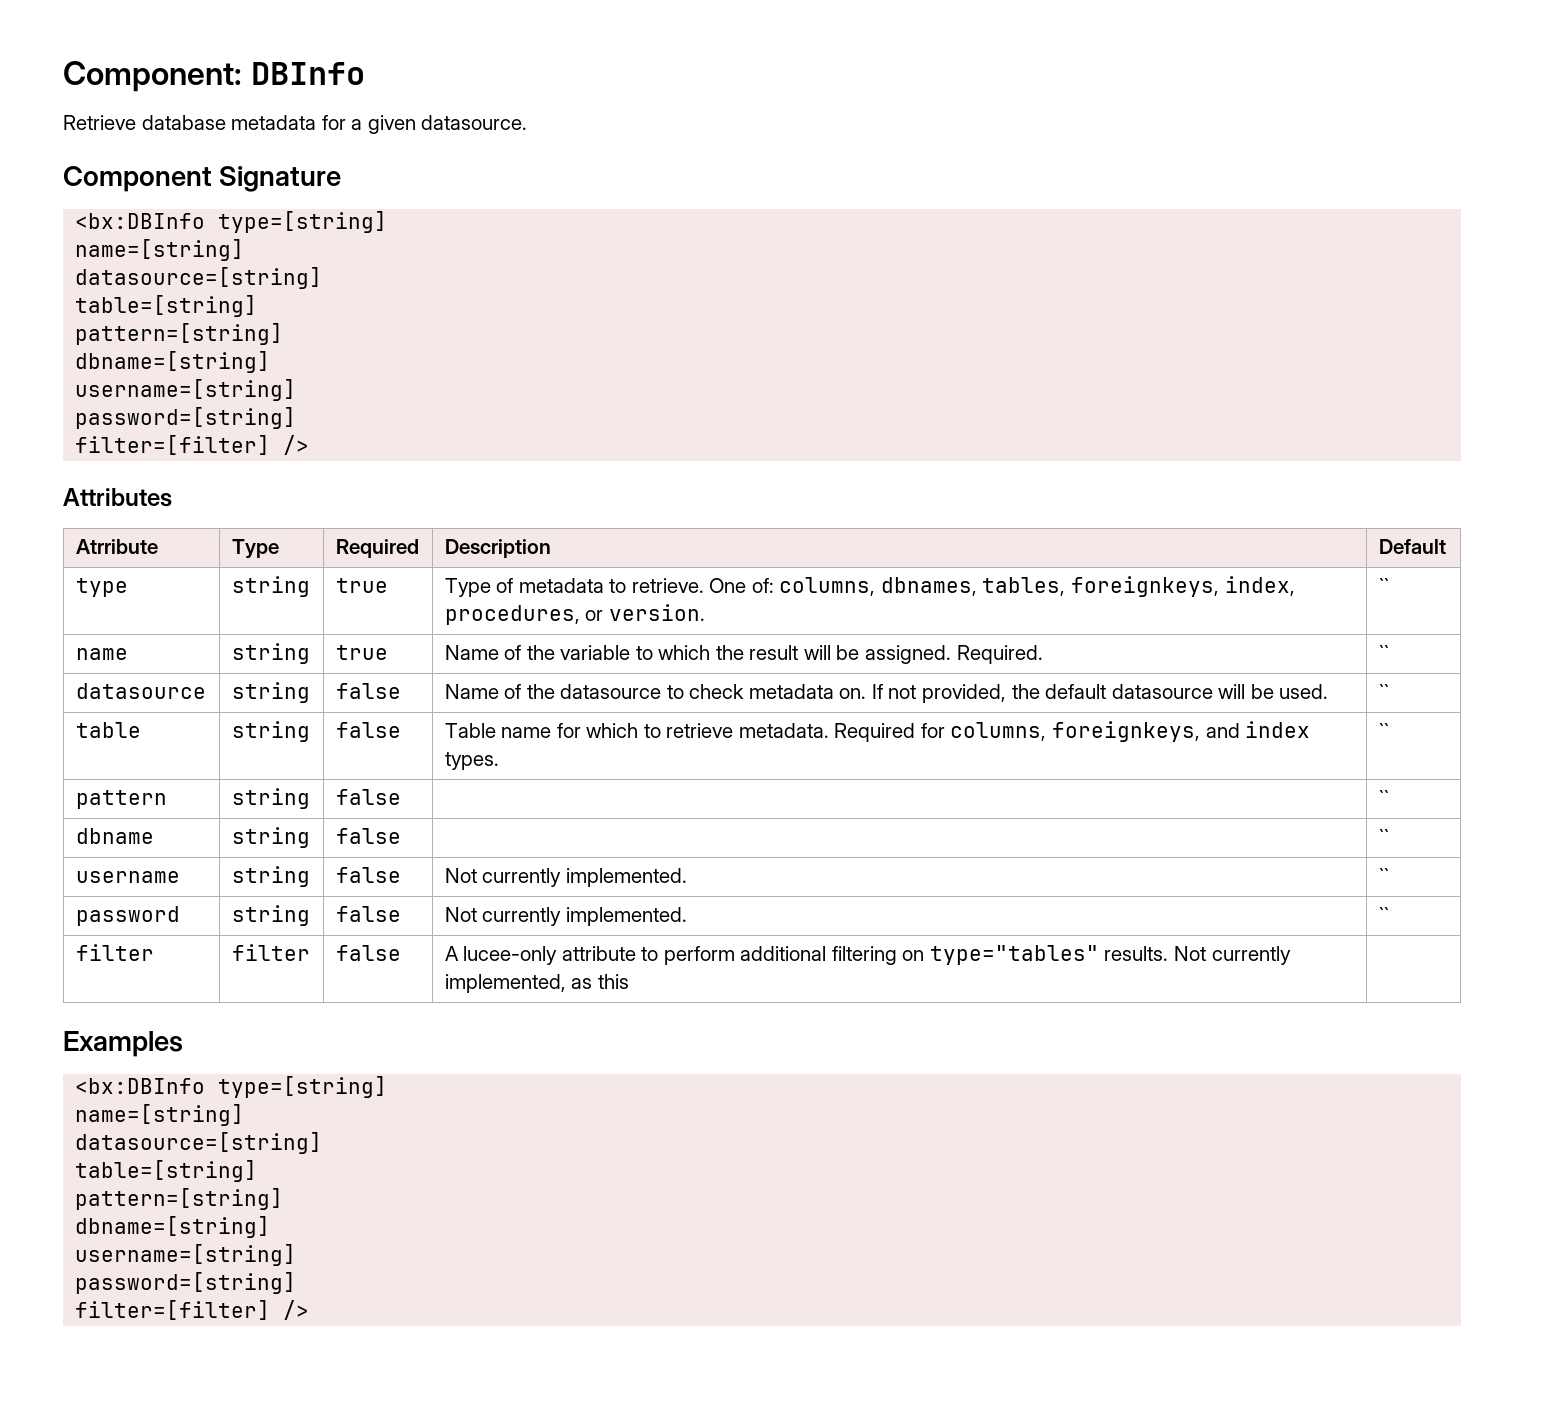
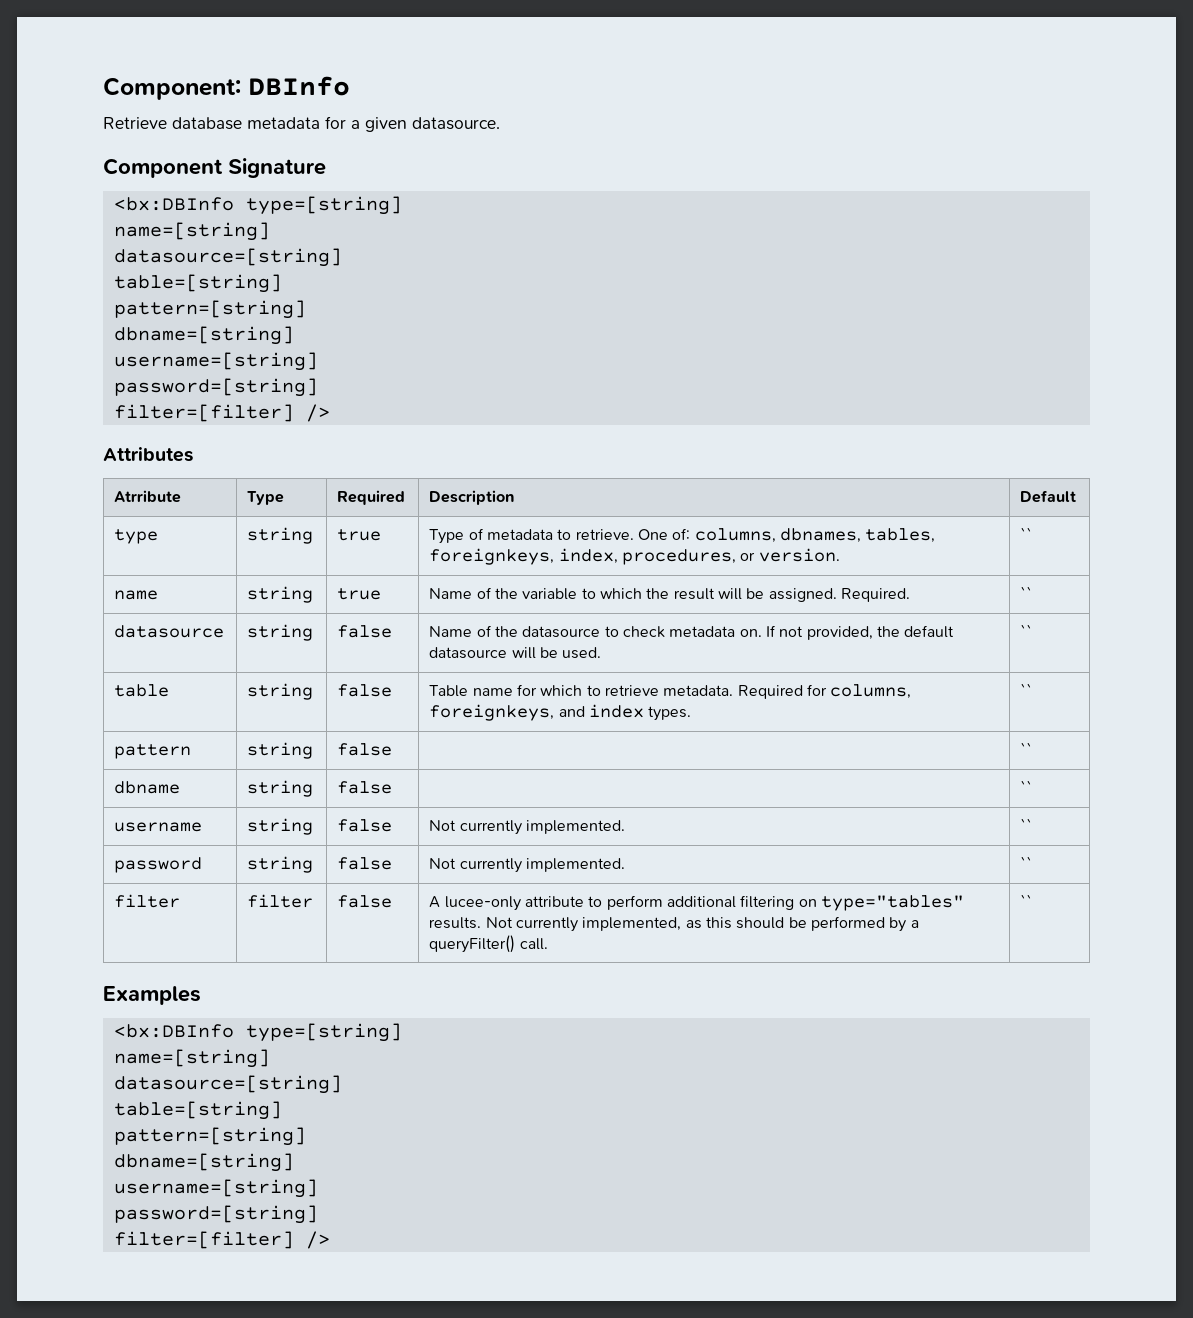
- filter | filter | false | A lucee-only attribute to perform additional filtering on type="tables" results. Not currently implemented, as this |
+ filter | filter | false | A lucee-only attribute to perform additional filtering on type="tables" results. Not currently implemented, as this should be performed by a queryFilter() call. | ``

